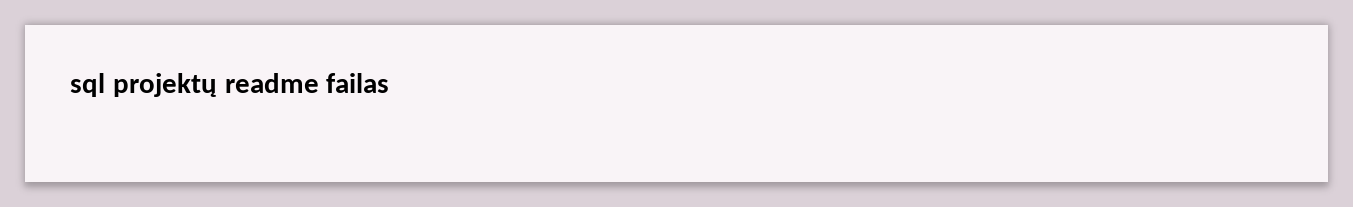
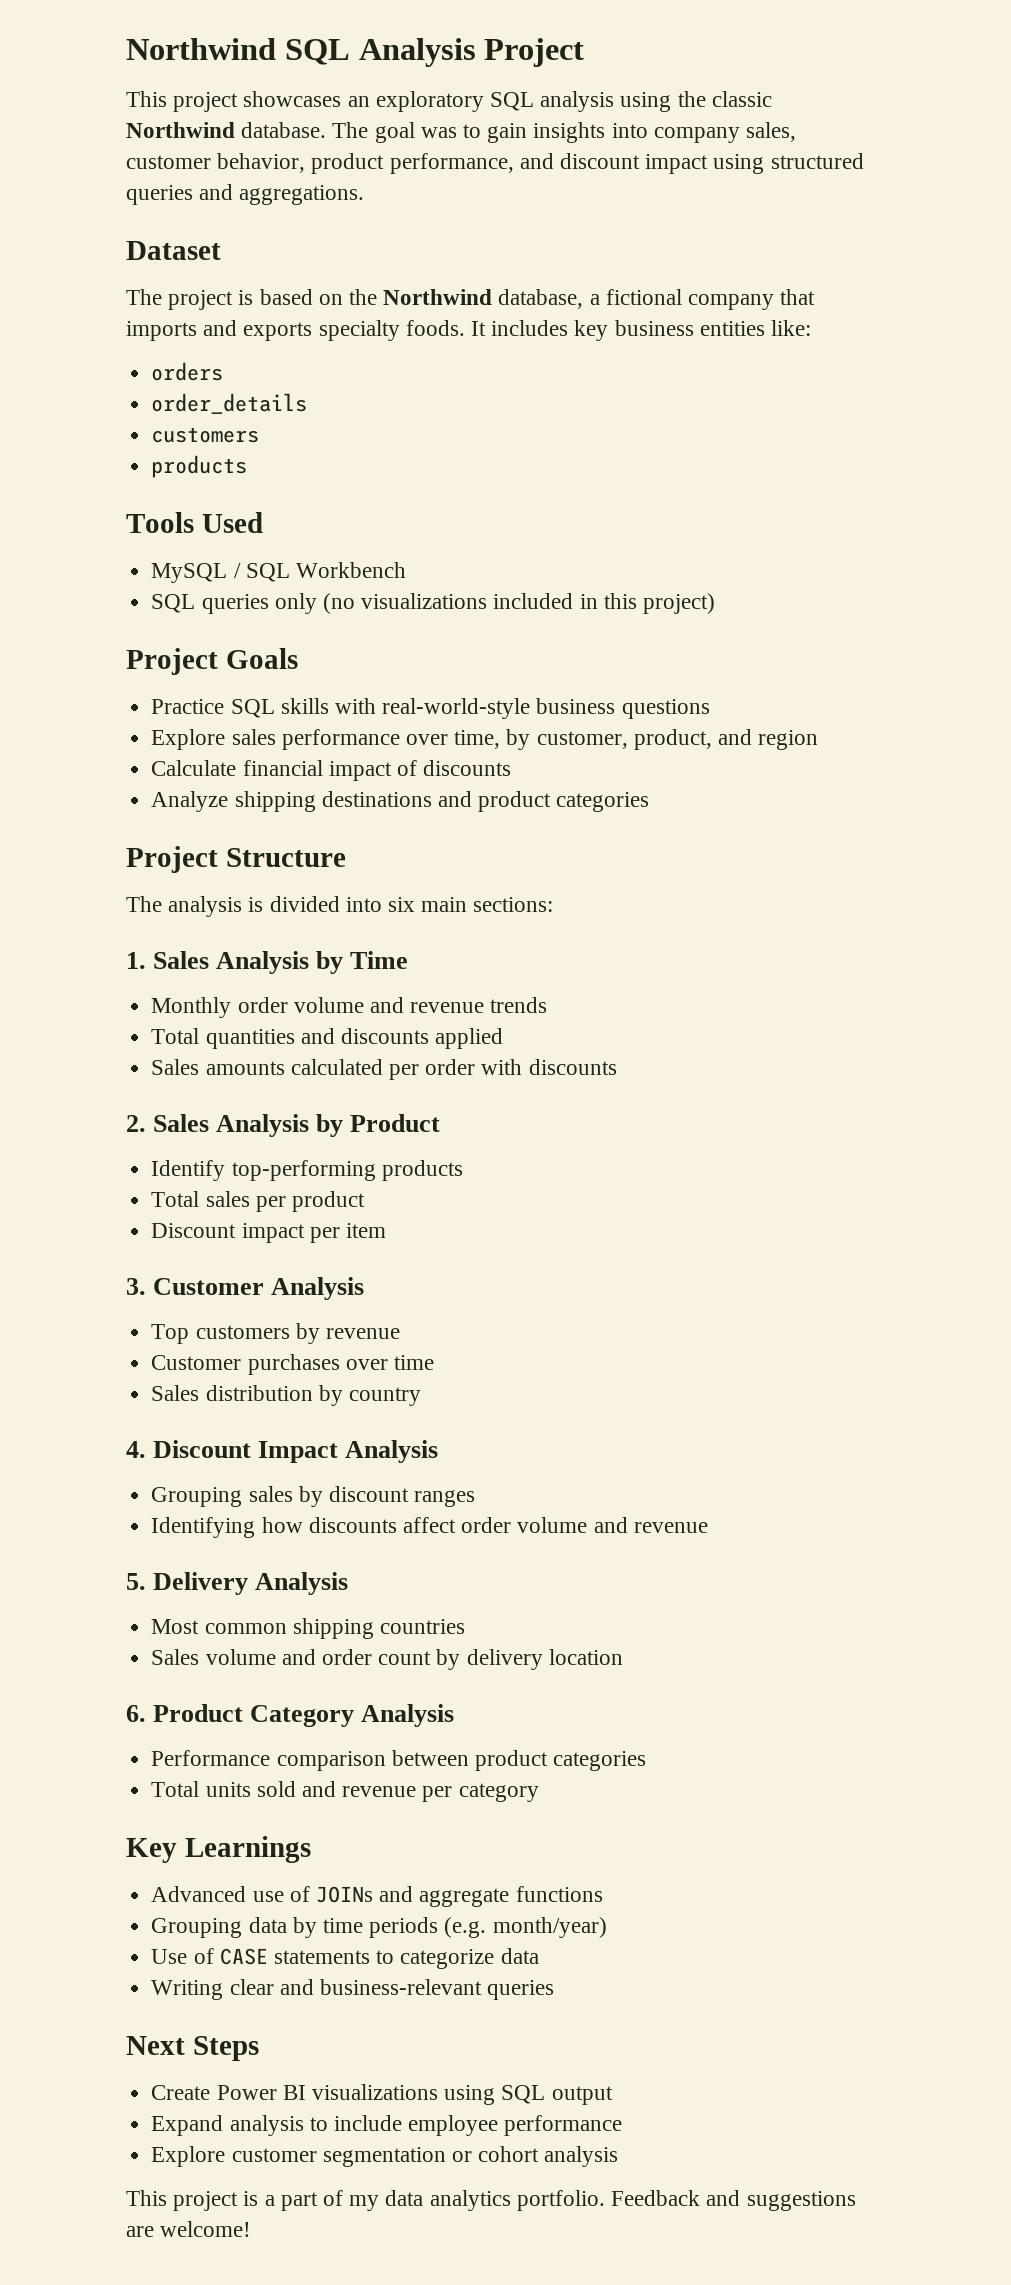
- sql projektų readme failas
+ Northwind SQL Analysis Project
+ This project showcases an exploratory SQL analysis using the classic Northwind database. The goal was to gain insights into company sales, customer behavior, product performance, and discount impact using structured queries and aggregations.
+ Dataset
+ The project is based on the Northwind database, a fictional company that imports and exports specialty foods. It includes key business entities like:
+ orders
+ order_details
+ customers
+ products
+ Tools Used
+ MySQL / SQL Workbench
+ SQL queries only (no visualizations included in this project)
+ Project Goals
+ Practice SQL skills with real-world-style business questions
+ Explore sales performance over time, by customer, product, and region
+ Calculate financial impact of discounts
+ Analyze shipping destinations and product categories
+ Project Structure
+ The analysis is divided into six main sections:
+ 1. Sales Analysis by Time
+ Monthly order volume and revenue trends
+ Total quantities and discounts applied
+ Sales amounts calculated per order with discounts
+ 2. Sales Analysis by Product
+ Identify top-performing products
+ Total sales per product
+ Discount impact per item
+ 3. Customer Analysis
+ Top customers by revenue
+ Customer purchases over time
+ Sales distribution by country
+ 4. Discount Impact Analysis
+ Grouping sales by discount ranges
+ Identifying how discounts affect order volume and revenue
+ 5. Delivery Analysis
+ Most common shipping countries
+ Sales volume and order count by delivery location
+ 6. Product Category Analysis
+ Performance comparison between product categories
+ Total units sold and revenue per category
+ Key Learnings
+ Advanced use of JOINs and aggregate functions
+ Grouping data by time periods (e.g. month/year)
+ Use of CASE statements to categorize data
+ Writing clear and business-relevant queries
+ Next Steps
+ Create Power BI visualizations using SQL output
+ Expand analysis to include employee performance
+ Explore customer segmentation or cohort analysis
+ This project is a part of my data analytics portfolio. Feedback and suggestions are welcome!

